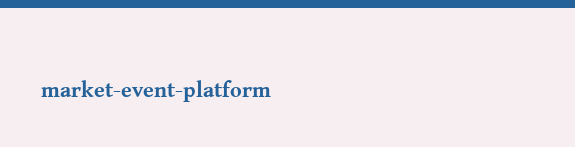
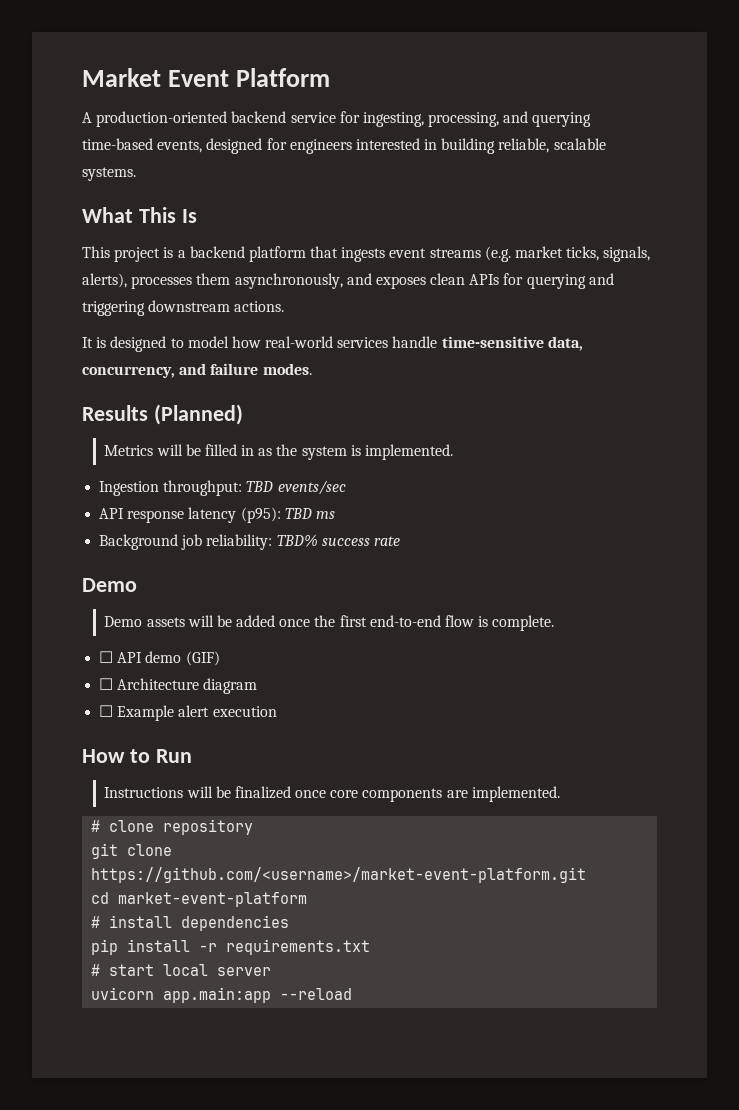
- market-event-platform
+ Market Event Platform
+ A production-oriented backend service for ingesting, processing, and querying time-based events, designed for engineers interested in building reliable, scalable systems.
+ What This Is
+ This project is a backend platform that ingests event streams (e.g. market ticks, signals, alerts), processes them asynchronously, and exposes clean APIs for querying and triggering downstream actions.
+ It is designed to model how real-world services handle time-sensitive data, concurrency, and failure modes.
+ Results (Planned)
+ Metrics will be filled in as the system is implemented.
+ Ingestion throughput: TBD events/sec
+ API response latency (p95): TBD ms
+ Background job reliability: TBD% success rate
+ Demo
+ Demo assets will be added once the first end-to-end flow is complete.
+ ☐ API demo (GIF)
+ ☐ Architecture diagram
+ ☐ Example alert execution
+ How to Run
+ Instructions will be finalized once core components are implemented.
+ # clone repository
+ git clone https://github.com/<username>/market-event-platform.git
+ cd market-event-platform
+ # install dependencies
+ pip install -r requirements.txt
+ # start local server
+ uvicorn app.main:app --reload

